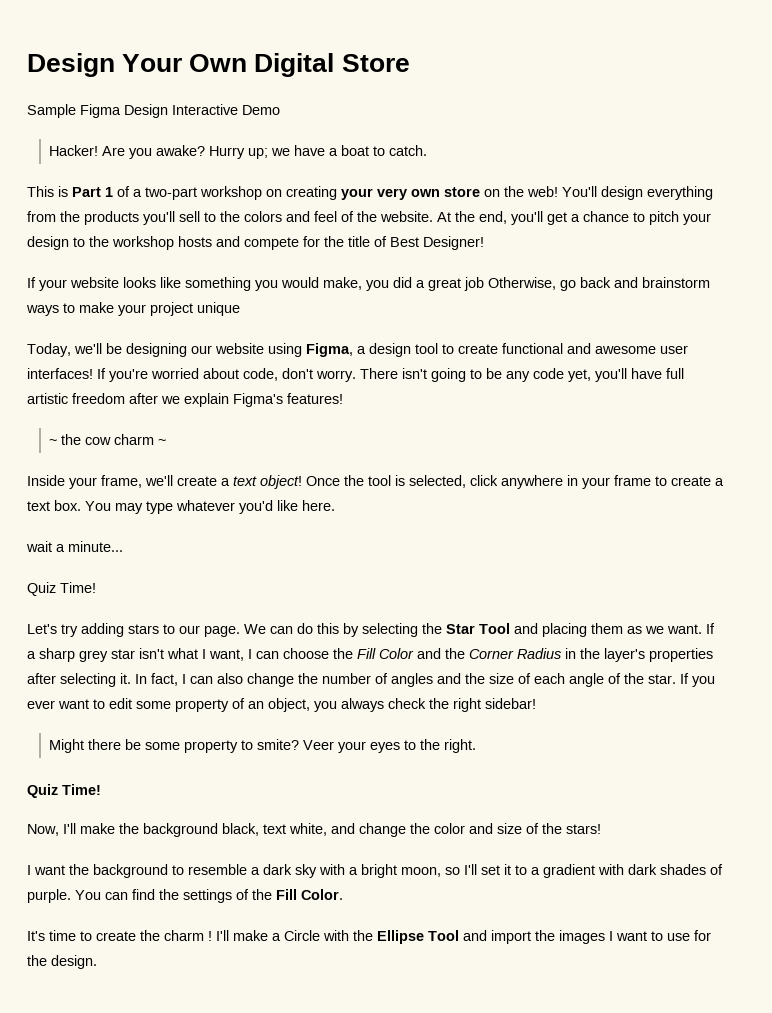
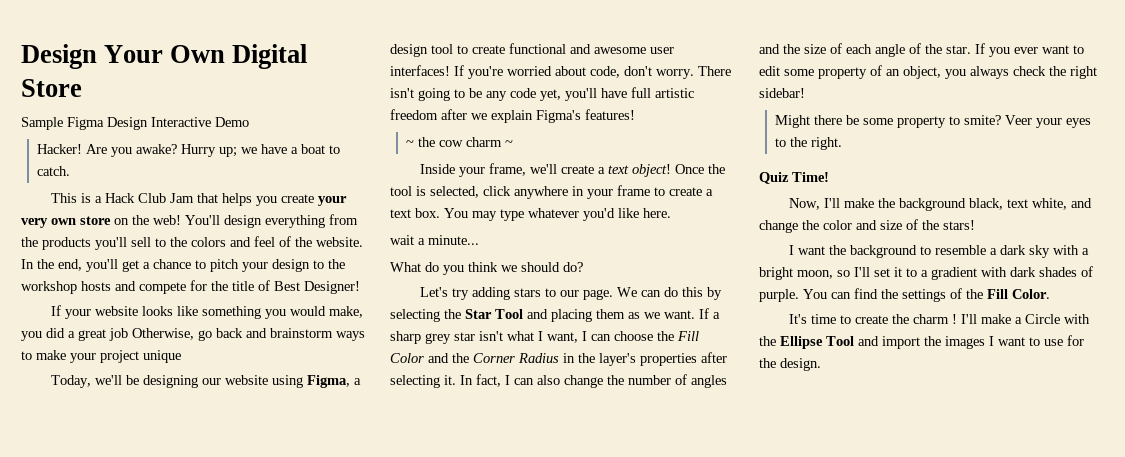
- This is Part 1 of a two-part workshop on creating your very own store on the web!
+ This is a Hack Club Jam that helps you create your very own store on the web!
- At the end, you'll get a chance to pitch your design to the workshop hosts and compete for the title of Best Designer!
+ In the end, you'll get a chance to pitch your design to the workshop hosts and compete for the title of Best Designer!
  wait a minute...
- Quiz Time!
+ What do you think we should do?

